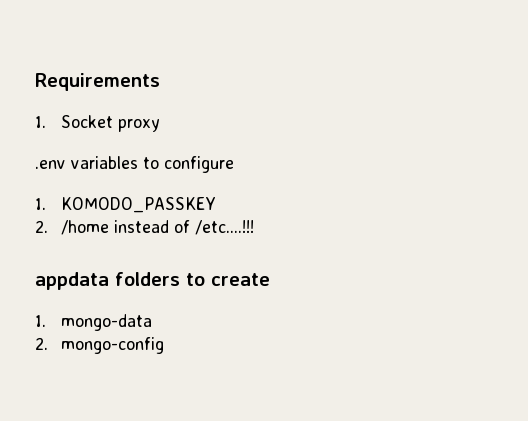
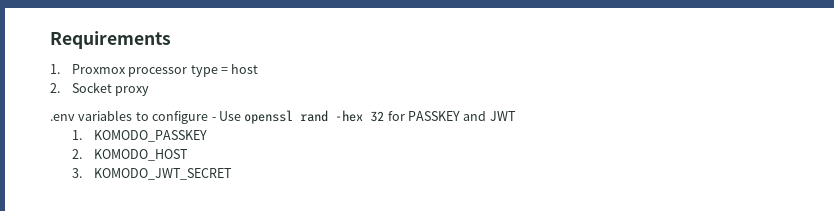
- 1. Socket proxy
+ 1. Proxmox processor type = host
+ 2. Socket proxy
- .env variables to configure
+ .env variables to configure - Use openssl rand -hex 32 for PASSKEY and JWT
  1. KOMODO_PASSKEY
- 2. /home instead of /etc....!!!
- appdata folders to create
- 1. mongo-data
- 2. mongo-config
+ 2. KOMODO_HOST
+ 3. KOMODO_JWT_SECRET

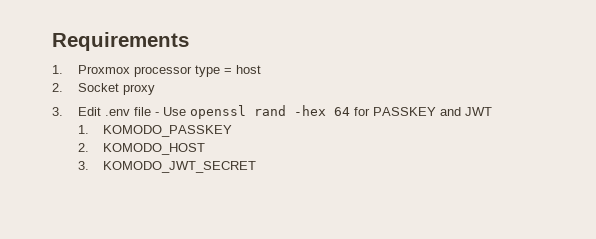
- .env variables to configure - Use openssl rand -hex 32 for PASSKEY and JWT
+ 3. Edit .env file - Use openssl rand -hex 64 for PASSKEY and JWT

